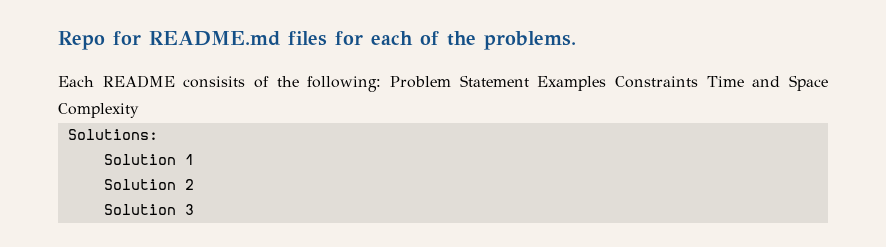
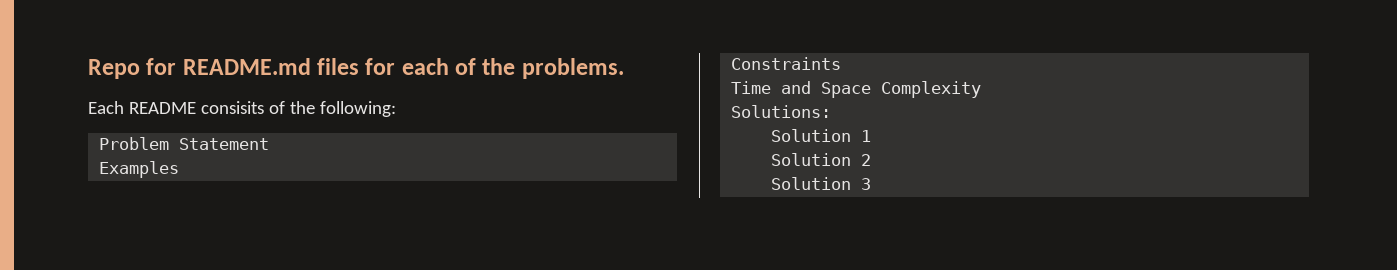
- Each README consisits of the following: Problem Statement Examples Constraints Time and Space Complexity
+ Each README consisits of the following:
+ Problem Statement
+ Examples
+ Constraints
+ Time and Space Complexity

